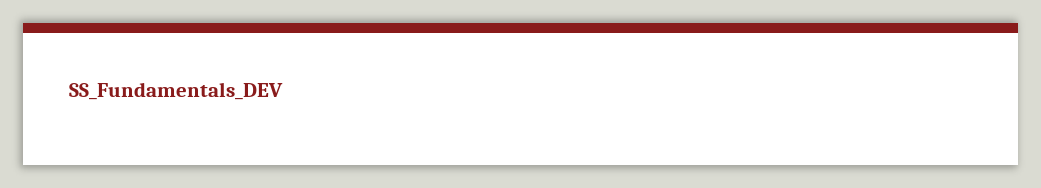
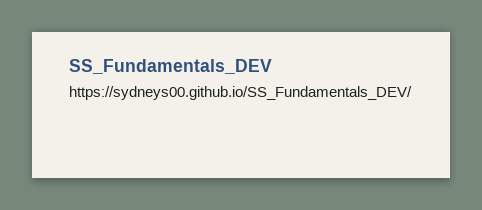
+ https://sydneys00.github.io/SS_Fundamentals_DEV/

